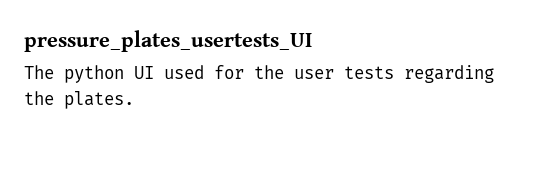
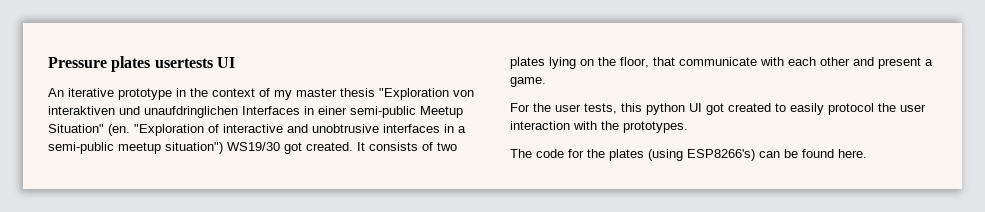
- pressure_plates_usertests_UI
- The python UI used for the user tests regarding the plates.
+ Pressure plates usertests UI
+ An iterative prototype in the context of my master thesis "Exploration von interaktiven und unaufdringlichen Interfaces in einer semi-public Meetup Situation" (en. "Exploration of interactive and unobtrusive interfaces in a semi-public meetup situation") WS19/30 got created. It consists of two plates lying on the floor, that communicate with each other and present a game.
+ For the user tests, this python UI got created to easily protocol the user interaction with the prototypes.
+ The code for the plates (using ESP8266's) can be found here.

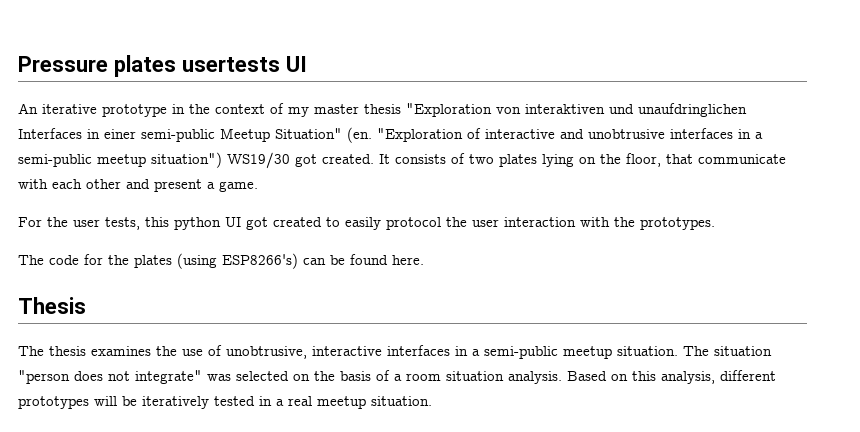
+ Thesis
+ The thesis examines the use of unobtrusive, interactive interfaces in a semi-public meetup situation. The situation "person does not integrate" was selected on the basis of a room situation analysis. Based on this analysis, different prototypes will be iteratively tested in a real meetup situation.

